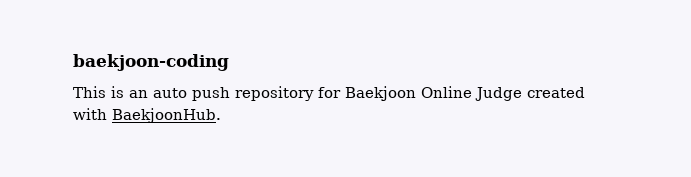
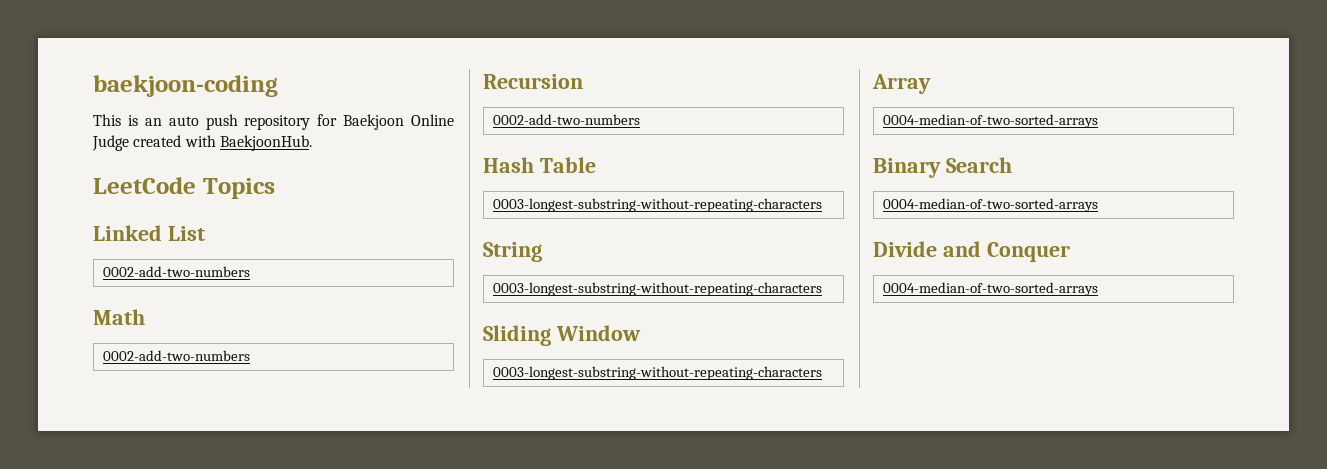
+ LeetCode Topics
+ Linked List
+ 0002-add-two-numbers
+ Math
+ 0002-add-two-numbers
+ Recursion
+ 0002-add-two-numbers
+ Hash Table
+ 0003-longest-substring-without-repeating-characters
+ String
+ 0003-longest-substring-without-repeating-characters
+ Sliding Window
+ 0003-longest-substring-without-repeating-characters
+ Array
+ 0004-median-of-two-sorted-arrays
+ Binary Search
+ 0004-median-of-two-sorted-arrays
+ Divide and Conquer
+ 0004-median-of-two-sorted-arrays

